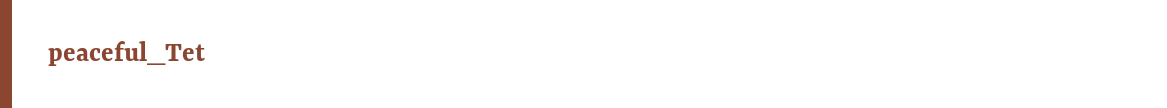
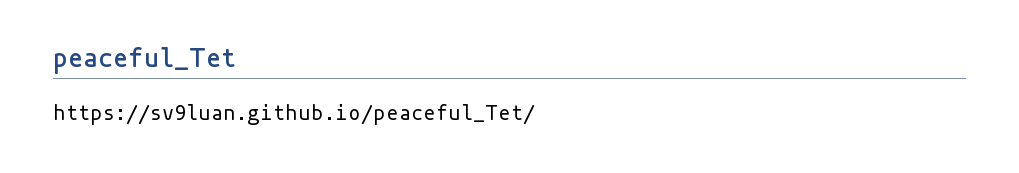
+ https://sv9luan.github.io/peaceful_Tet/

